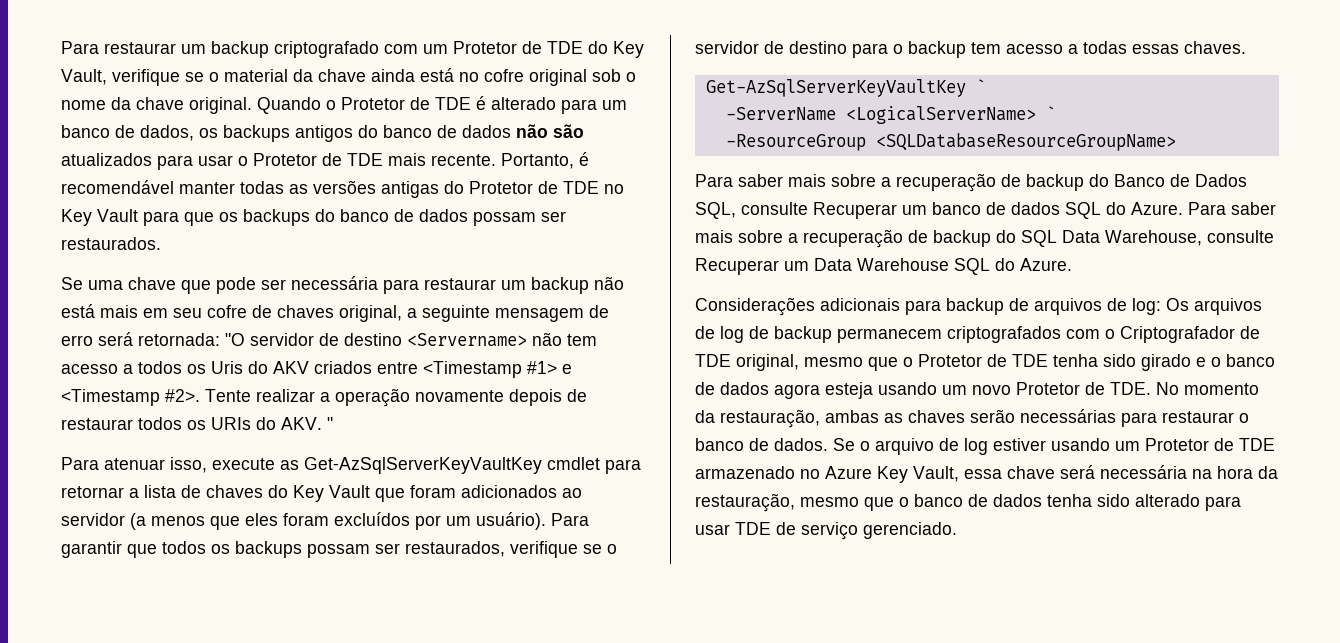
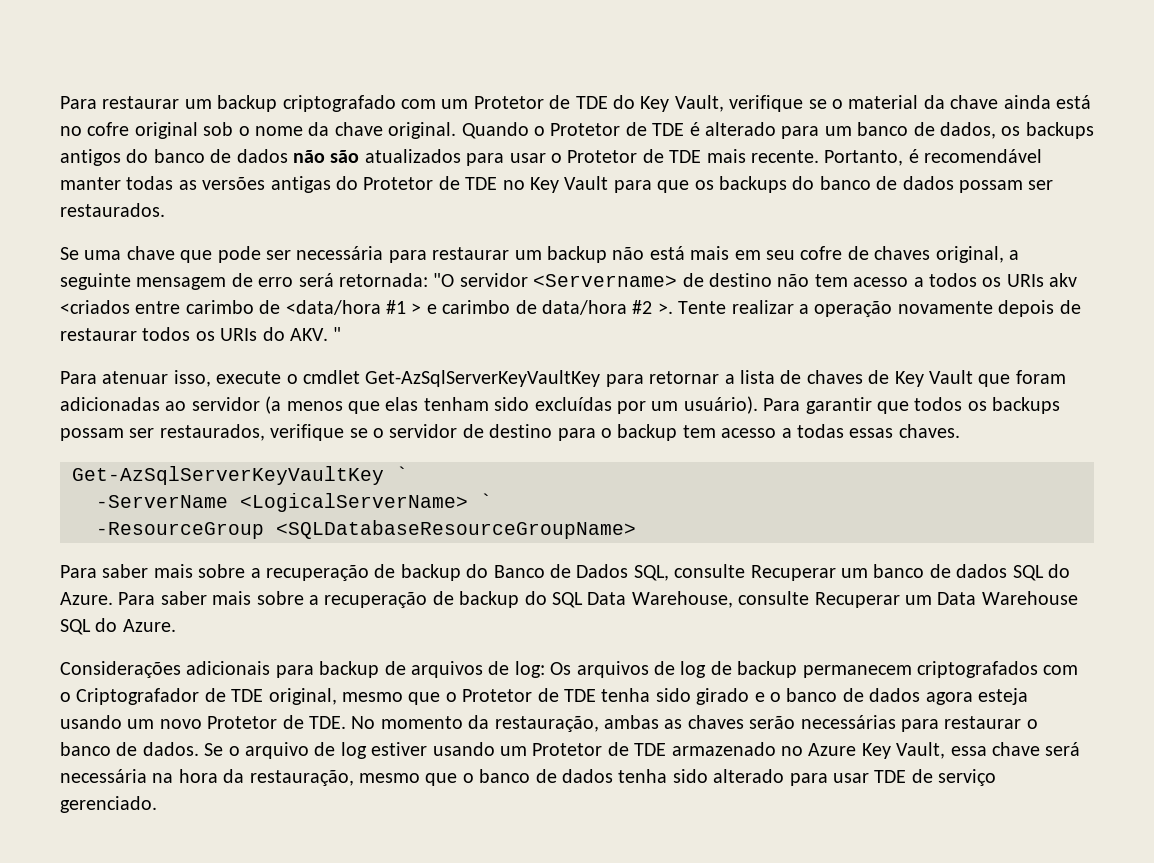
- Se uma chave que pode ser necessária para restaurar um backup não está mais em seu cofre de chaves original, a seguinte mensagem de erro será retornada: "O servidor de destino <Servername> não tem acesso a todos os Uris do AKV criados entre <Timestamp #1> e <Timestamp #2>.
+ Se uma chave que pode ser necessária para restaurar um backup não está mais em seu cofre de chaves original, a seguinte mensagem de erro será retornada: "O servidor <Servername> de destino não tem acesso a todos os URIs akv <criados entre carimbo de <data/hora #1 > e carimbo de data/hora #2 >.
- Para atenuar isso, execute as Get-AzSqlServerKeyVaultKey cmdlet para retornar a lista de chaves do Key Vault que foram adicionados ao servidor (a menos que eles foram excluídos por um usuário).
+ Para atenuar isso, execute o cmdlet Get-AzSqlServerKeyVaultKey para retornar a lista de chaves de Key Vault que foram adicionadas ao servidor (a menos que elas tenham sido excluídas por um usuário).

